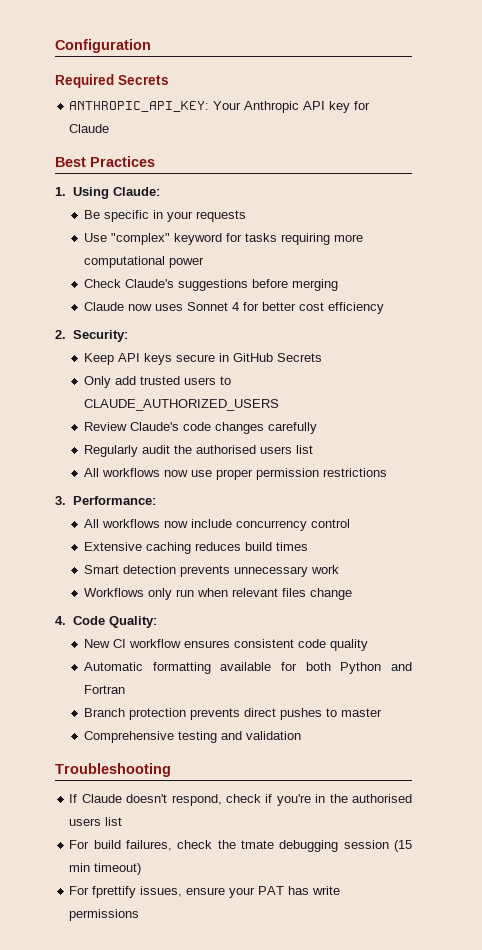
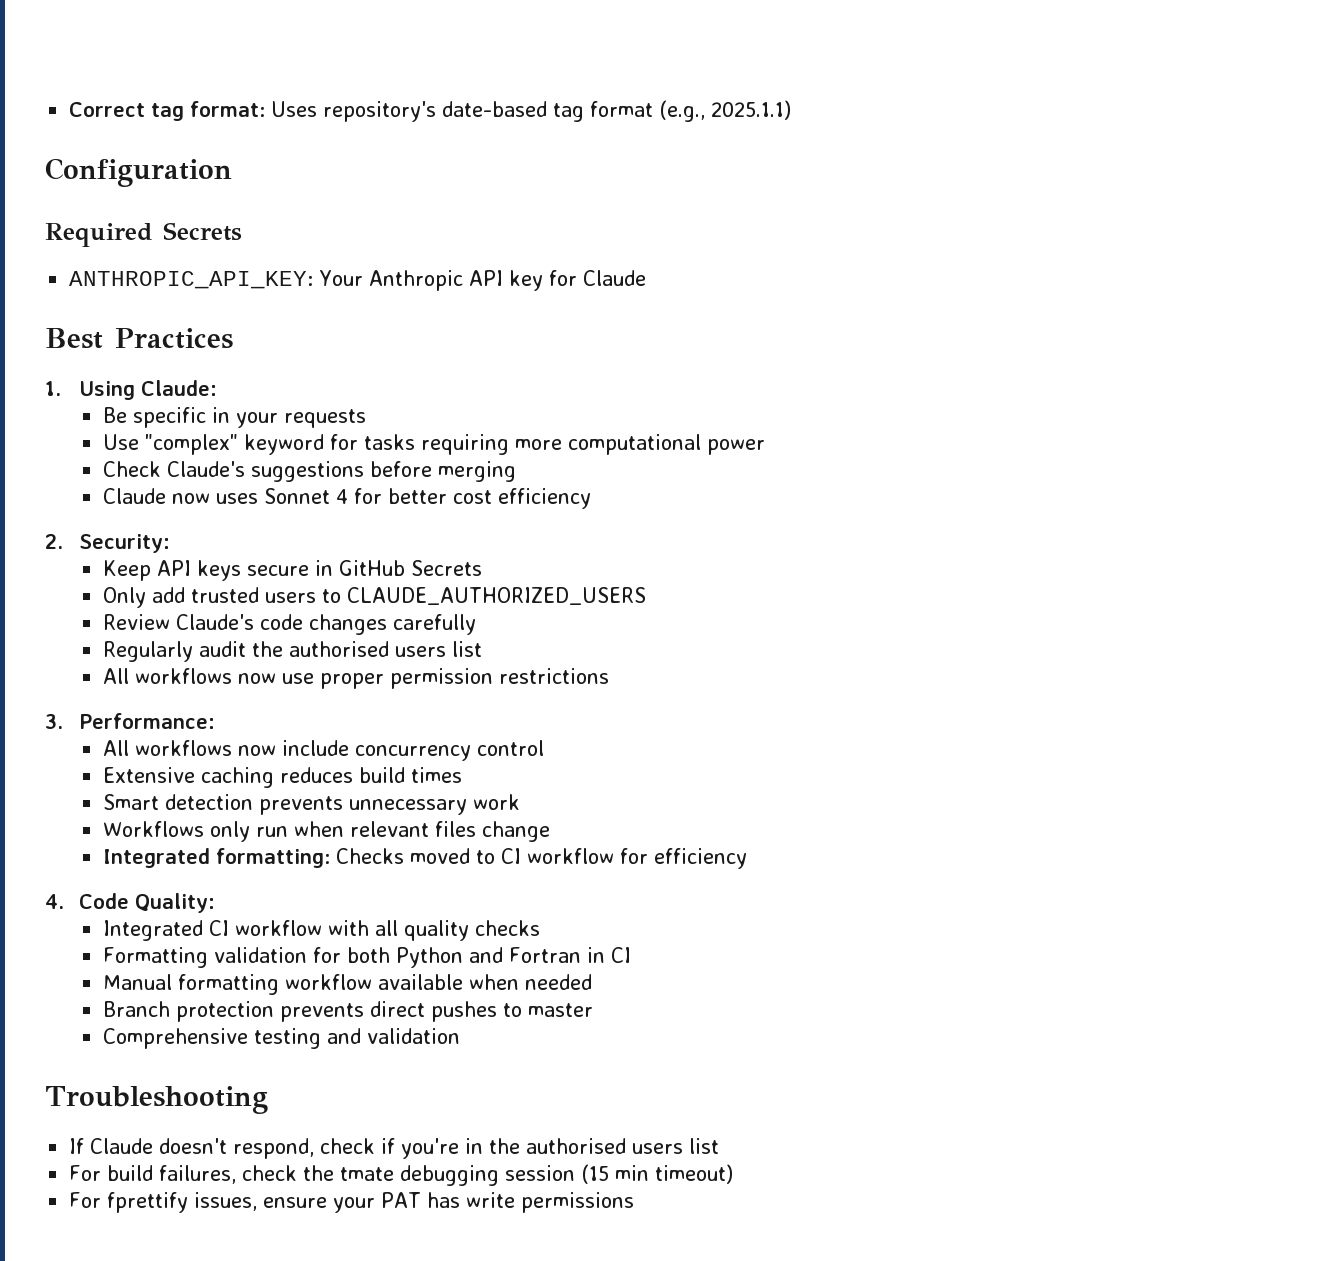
+ Correct tag format: Uses repository's date-based tag format (e.g., 2025.1.1)
+ Integrated formatting: Checks moved to CI workflow for efficiency
- New CI workflow ensures consistent code quality
- Automatic formatting available for both Python and Fortran
+ Integrated CI workflow with all quality checks
+ Formatting validation for both Python and Fortran in CI
+ Manual formatting workflow available when needed

